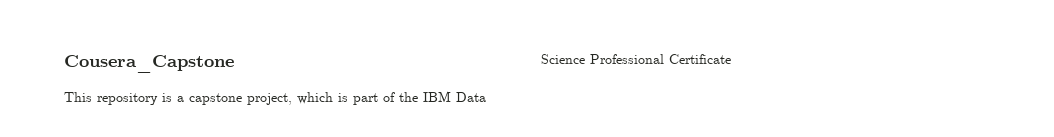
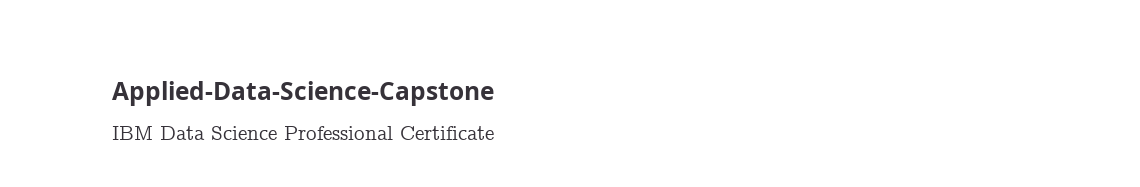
- Cousera_Capstone
- This repository is a capstone project, which is part of the IBM Data Science Professional Certificate
+ Applied-Data-Science-Capstone
+ IBM Data Science Professional Certificate

